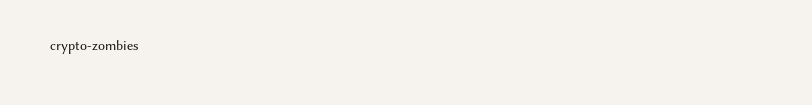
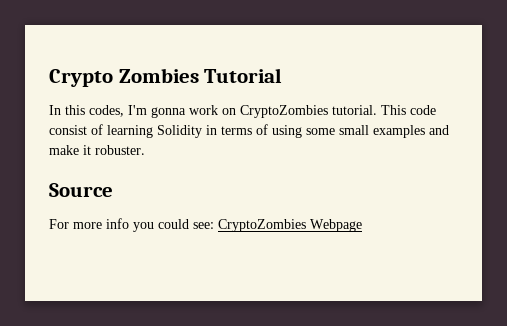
- crypto-zombies
+ Crypto Zombies Tutorial
+ In this codes, I'm gonna work on CryptoZombies tutorial. This code consist of learning Solidity in terms of using some small examples and make it robuster.
+ Source
+ For more info you could see: CryptoZombies Webpage

